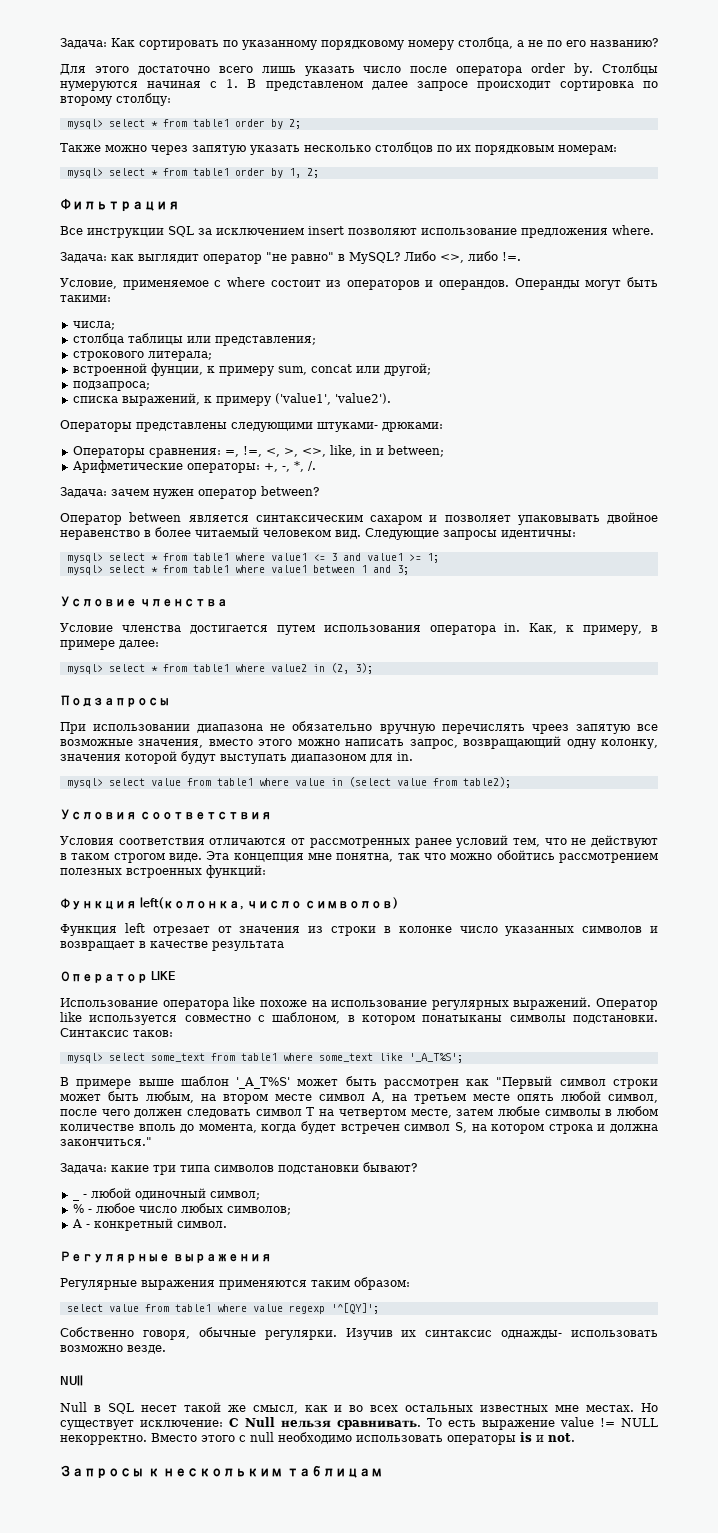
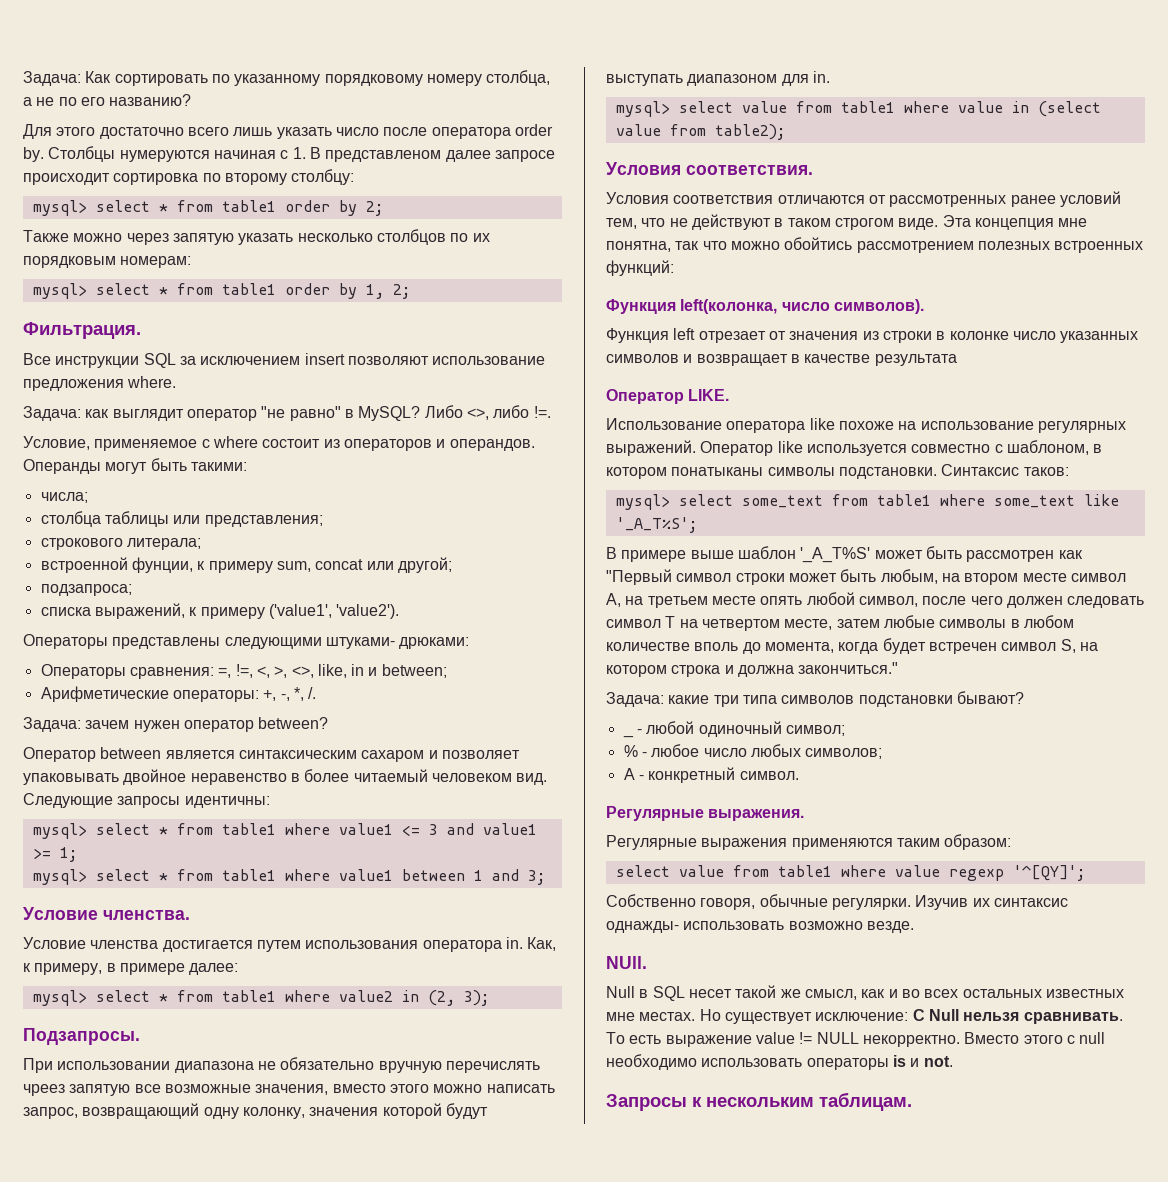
- Фильтрация
+ Фильтрация.
  mysql> select * from table1 where value1 between 1 and 3;
- Условие членства
+ Условие членства.
- Подзапросы
+ Подзапросы.
  mysql> select value from table1 where value in (select value from table2);
- Условия соответствия
+ Условия соответствия.
- Функция left(колонка, число символов)
+ Функция left(колонка, число символов).
- Оператор LIKE
+ Оператор LIKE.
  A - конкретный символ.
- Регулярные выражения
+ Регулярные выражения.
- NUll
+ NUll.
- Запросы к нескольким таблицам
+ Запросы к нескольким таблицам.

